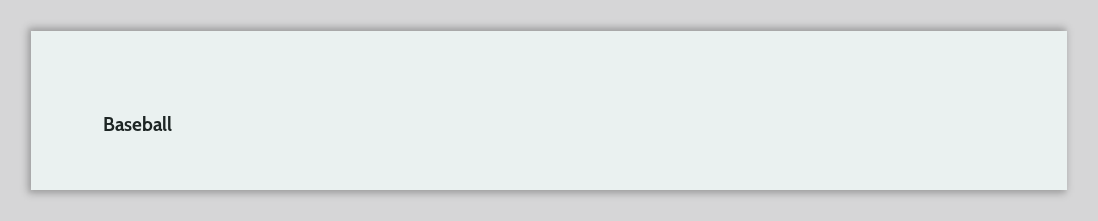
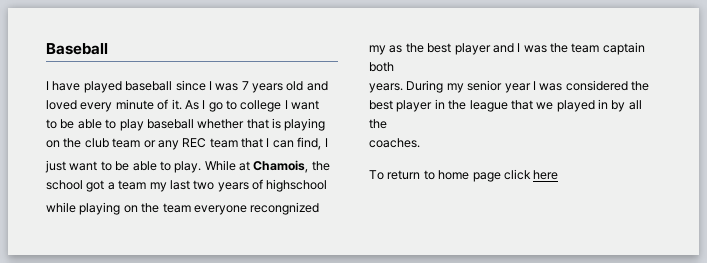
+ I have played baseball since I was 7 years old and loved every minute of it. As I go to college I want
+ to be able to play baseball whether that is playing on the club team or any REC team that I can find, I
+ just want to be able to play. While at Chamois, the school got a team my last two years of highschool
+ while playing on the team everyone recongnized my as the best player and I was the team captain both
+ years. During my senior year I was considered the best player in the league that we played in by all the
+ coaches.
+ To return to home page click here

